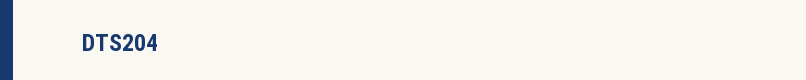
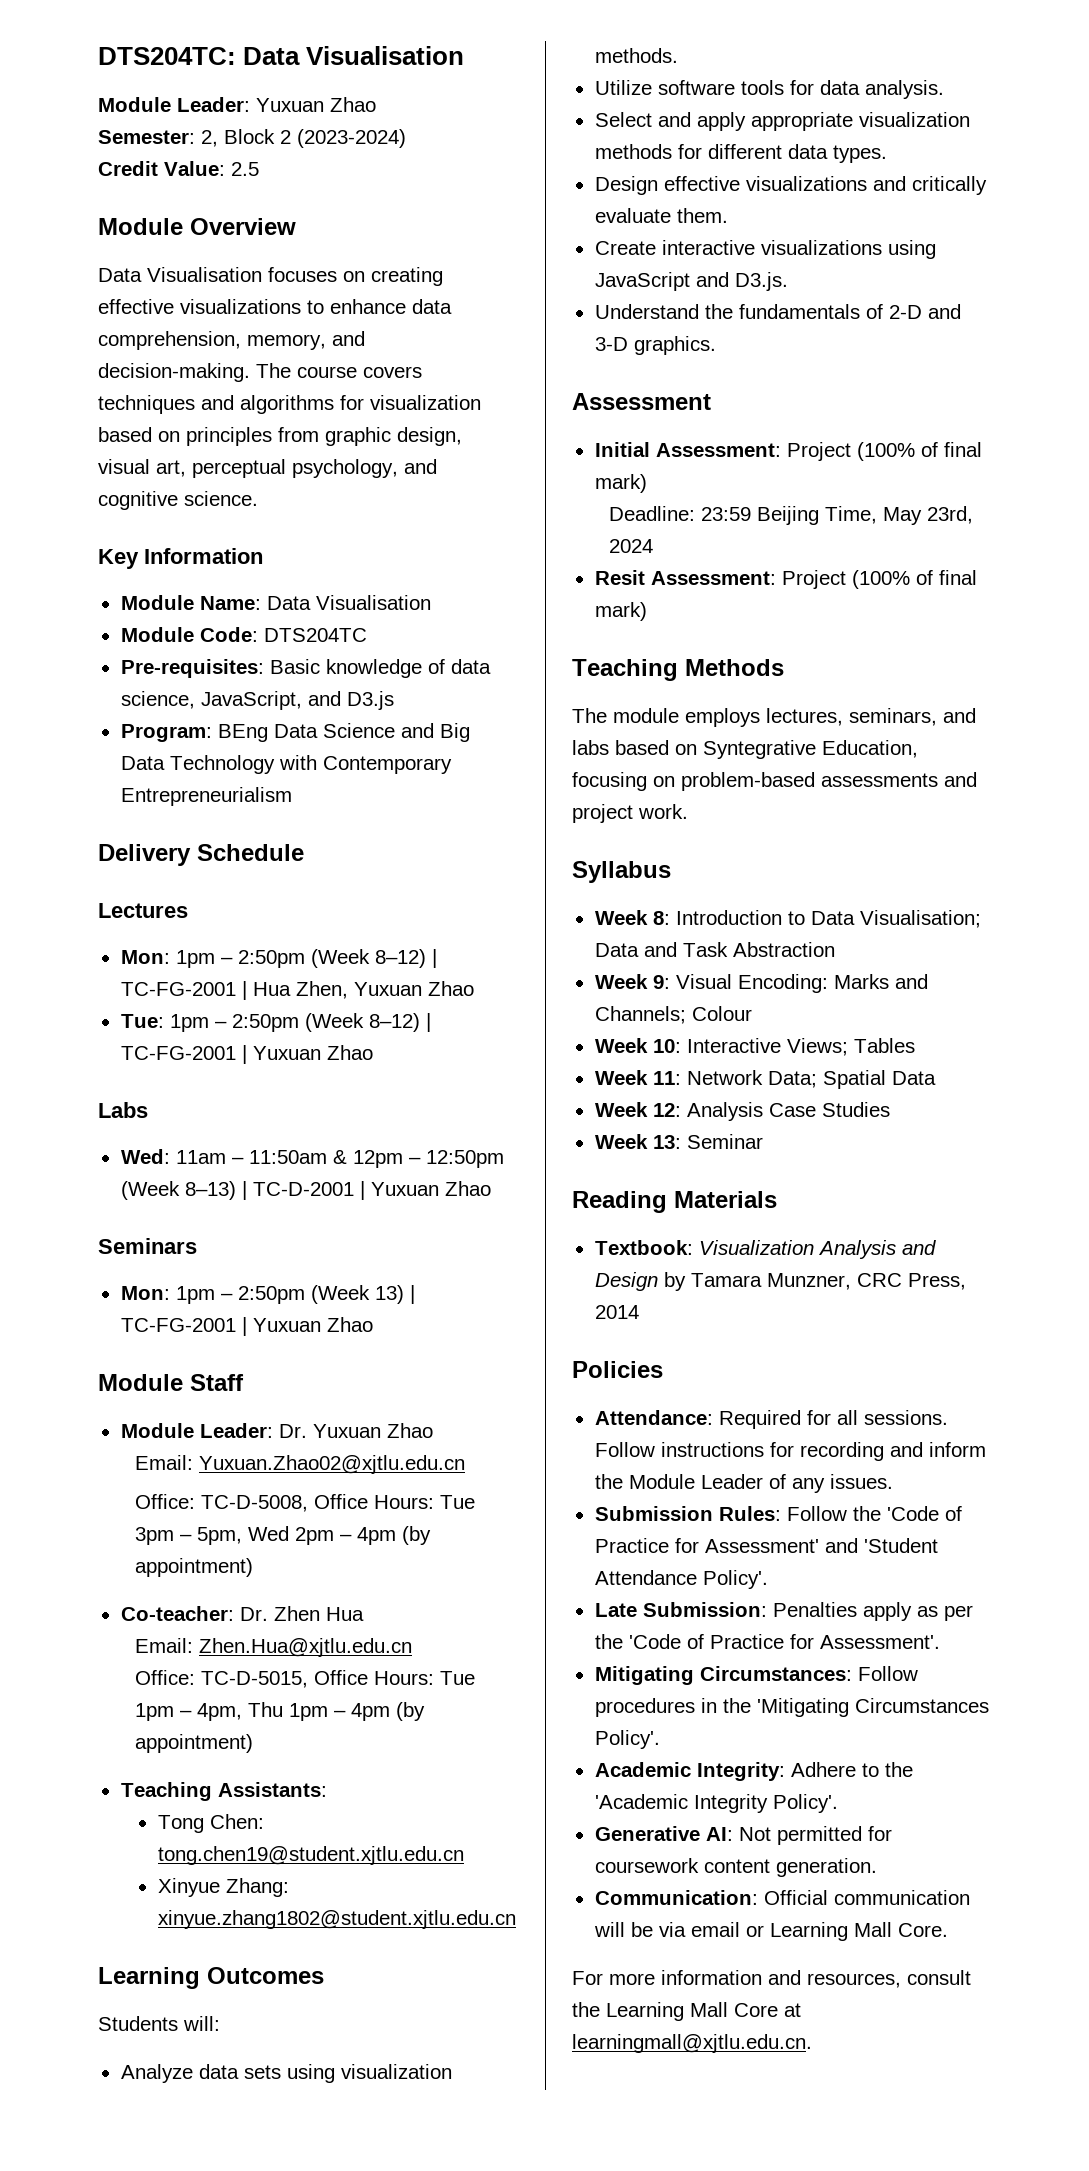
- DTS204
+ DTS204TC: Data Visualisation
+ Module Leader: Yuxuan Zhao
+ Semester: 2, Block 2 (2023-2024)
+ Credit Value: 2.5
+ Module Overview
+ Data Visualisation focuses on creating effective visualizations to enhance data comprehension, memory, and decision-making. The course covers techniques and algorithms for visualization based on principles from graphic design, visual art, perceptual psychology, and cognitive science.
+ Key Information
+ Module Name: Data Visualisation
+ Module Code: DTS204TC
+ Pre-requisites: Basic knowledge of data science, JavaScript, and D3.js
+ Program: BEng Data Science and Big Data Technology with Contemporary Entrepreneurialism
+ Delivery Schedule
+ Lectures
+ Mon: 1pm – 2:50pm (Week 8–12) | TC-FG-2001 | Hua Zhen, Yuxuan Zhao
+ Tue: 1pm – 2:50pm (Week 8–12) | TC-FG-2001 | Yuxuan Zhao
+ Labs
+ Wed: 11am – 11:50am & 12pm – 12:50pm (Week 8–13) | TC-D-2001 | Yuxuan Zhao
+ Seminars
+ Mon: 1pm – 2:50pm (Week 13) | TC-FG-2001 | Yuxuan Zhao
+ Module Staff
+ Module Leader: Dr. Yuxuan Zhao
+ Email: Yuxuan.Zhao02@xjtlu.edu.cn
+ Office: TC-D-5008, Office Hours: Tue 3pm – 5pm, Wed 2pm – 4pm (by appointment)
+ Co-teacher: Dr. Zhen Hua
+ Email: Zhen.Hua@xjtlu.edu.cn
+ Office: TC-D-5015, Office Hours: Tue 1pm – 4pm, Thu 1pm – 4pm (by appointment)
+ Teaching Assistants:
+ Tong Chen: tong.chen19@student.xjtlu.edu.cn
+ Xinyue Zhang: xinyue.zhang1802@student.xjtlu.edu.cn
+ Learning Outcomes
+ Students will:
+ Analyze data sets using visualization methods.
+ Utilize software tools for data analysis.
+ Select and apply appropriate visualization methods for different data types.
+ Design effective visualizations and critically evaluate them.
+ Create interactive visualizations using JavaScript and D3.js.
+ Understand the fundamentals of 2-D and 3-D graphics.
+ Assessment
+ Initial Assessment: Project (100% of final mark)
+ Deadline: 23:59 Beijing Time, May 23rd, 2024
+ Resit Assessment: Project (100% of final mark)
+ Teaching Methods
+ The module employs lectures, seminars, and labs based on Syntegrative Education, focusing on problem-based assessments and project work.
+ Syllabus
+ Week 8: Introduction to Data Visualisation; Data and Task Abstraction
+ Week 9: Visual Encoding: Marks and Channels; Colour
+ Week 10: Interactive Views; Tables
+ Week 11: Network Data; Spatial Data
+ Week 12: Analysis Case Studies
+ Week 13: Seminar
+ Reading Materials
+ Textbook: Visualization Analysis and Design by Tamara Munzner, CRC Press, 2014
+ Policies
+ Attendance: Required for all sessions. Follow instructions for recording and inform the Module Leader of any issues.
+ Submission Rules: Follow the 'Code of Practice for Assessment' and 'Student Attendance Policy'.
+ Late Submission: Penalties apply as per the 'Code of Practice for Assessment'.
+ Mitigating Circumstances: Follow procedures in the 'Mitigating Circumstances Policy'.
+ Academic Integrity: Adhere to the 'Academic Integrity Policy'.
+ Generative AI: Not permitted for coursework content generation.
+ Communication: Official communication will be via email or Learning Mall Core.
+ For more information and resources, consult the Learning Mall Core at learningmall@xjtlu.edu.cn.

